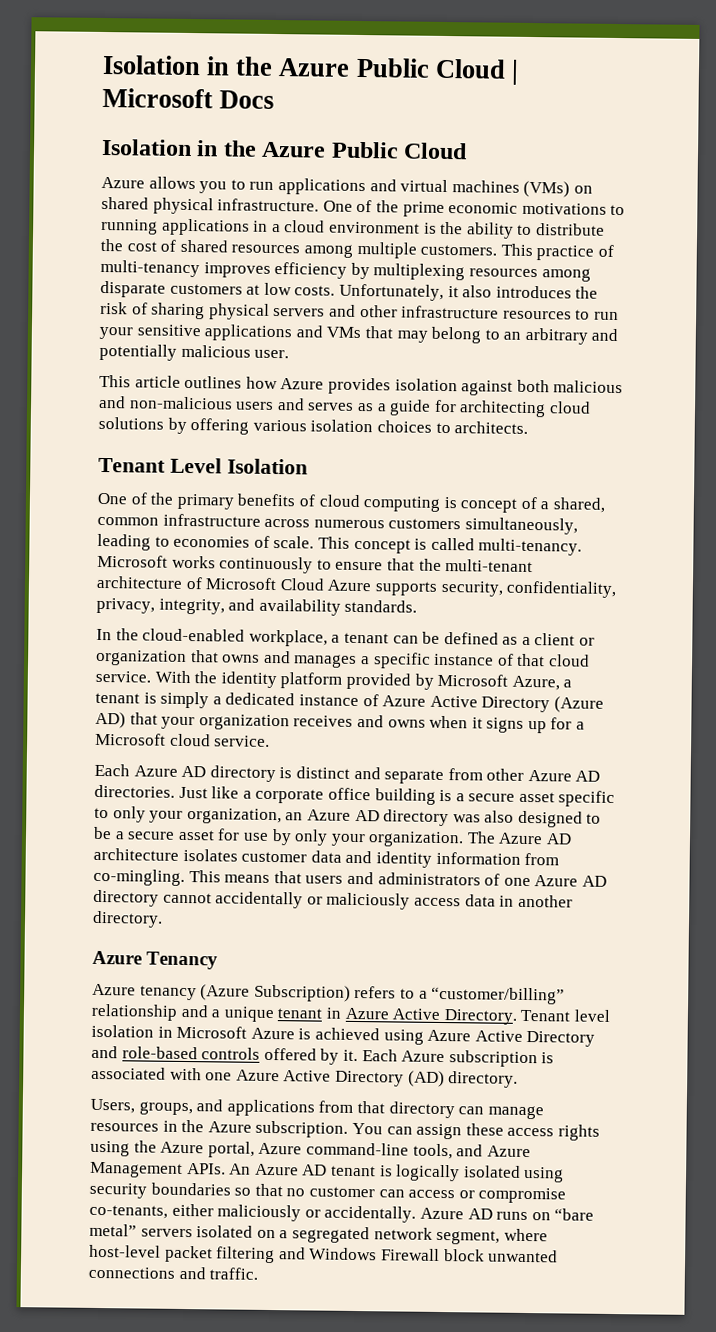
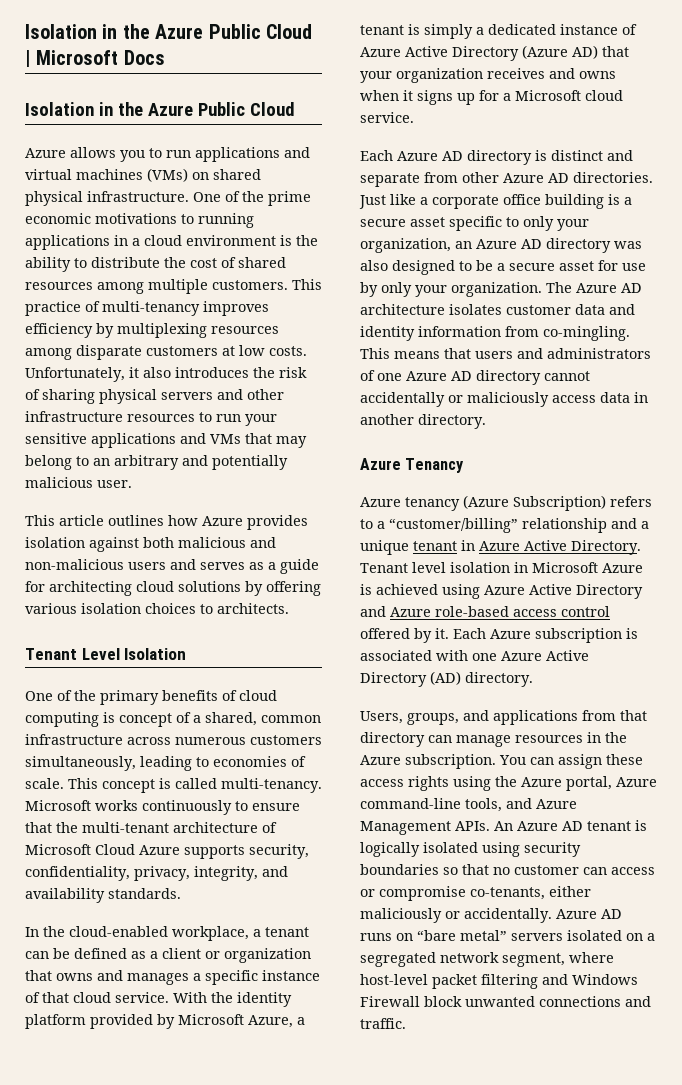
- Tenant level isolation in Microsoft Azure is achieved using Azure Active Directory and role-based controls offered by it.
+ Tenant level isolation in Microsoft Azure is achieved using Azure Active Directory and Azure role-based access control offered by it.

